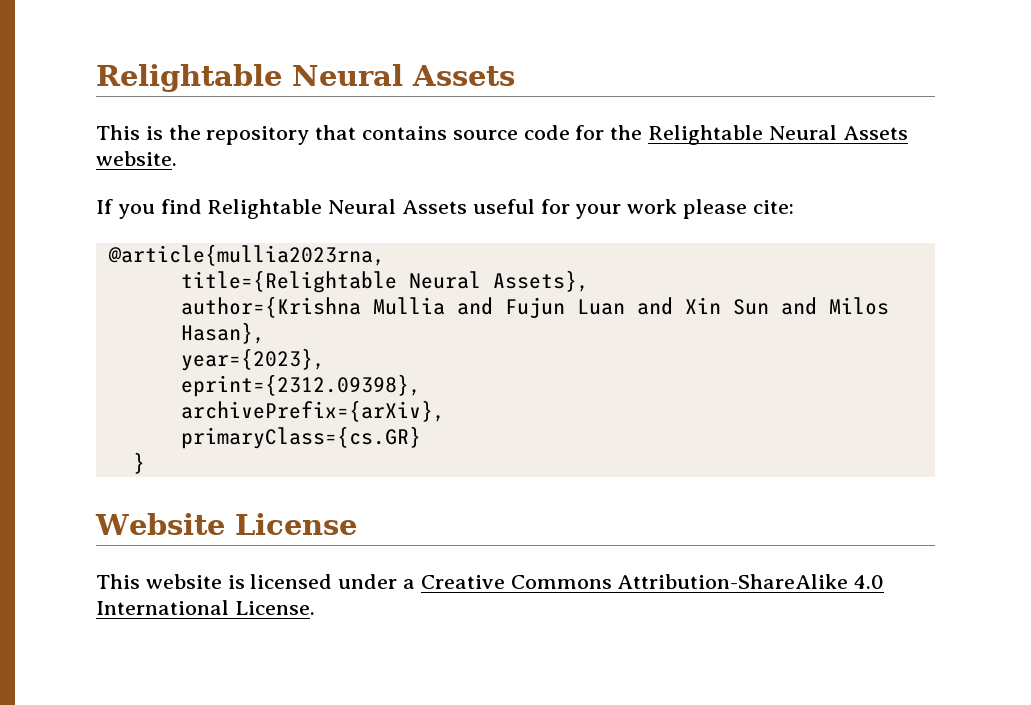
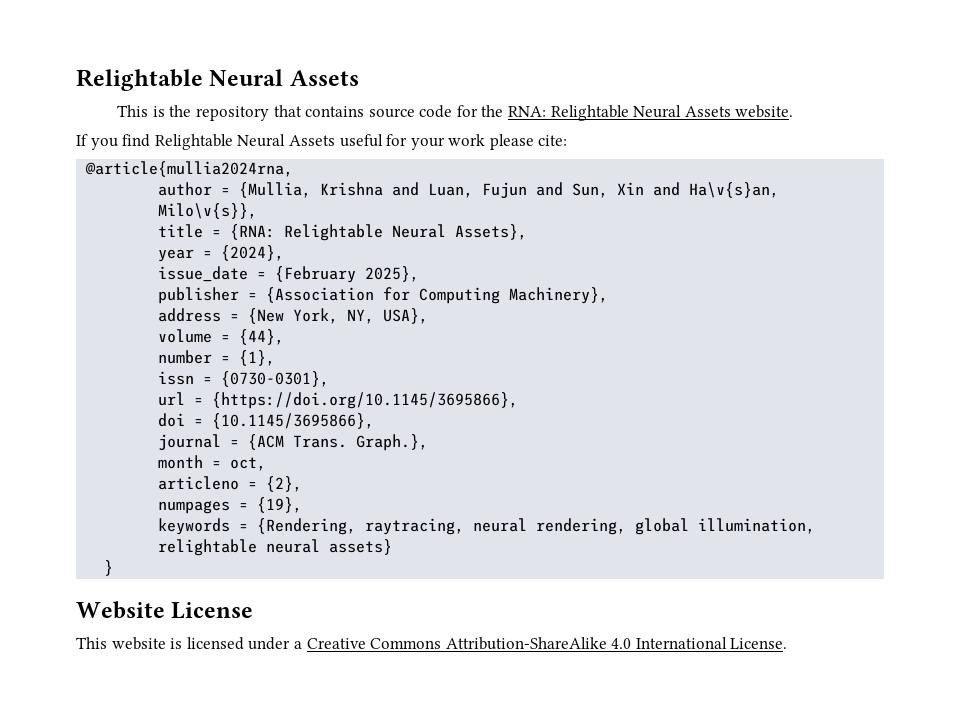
- This is the repository that contains source code for the Relightable Neural Assets website.
+ This is the repository that contains source code for the RNA: Relightable Neural Assets website.
- @article{mullia2023rna,
- title={Relightable Neural Assets},
- author={Krishna Mullia and Fujun Luan and Xin Sun and Milos Hasan},
- year={2023},
- eprint={2312.09398},
- archivePrefix={arXiv},
- primaryClass={cs.GR}
+ @article{mullia2024rna,
+ author = {Mullia, Krishna and Luan, Fujun and Sun, Xin and Ha\v{s}an, Milo\v{s}},
+ title = {RNA: Relightable Neural Assets},
+ year = {2024},
+ issue_date = {February 2025},
+ publisher = {Association for Computing Machinery},
+ address = {New York, NY, USA},
+ volume = {44},
+ number = {1},
+ issn = {0730-0301},
+ url = {https://doi.org/10.1145/3695866},
+ doi = {10.1145/3695866},
+ journal = {ACM Trans. Graph.},
+ month = oct,
+ articleno = {2},
+ numpages = {19},
+ keywords = {Rendering, raytracing, neural rendering, global illumination, relightable neural assets}

